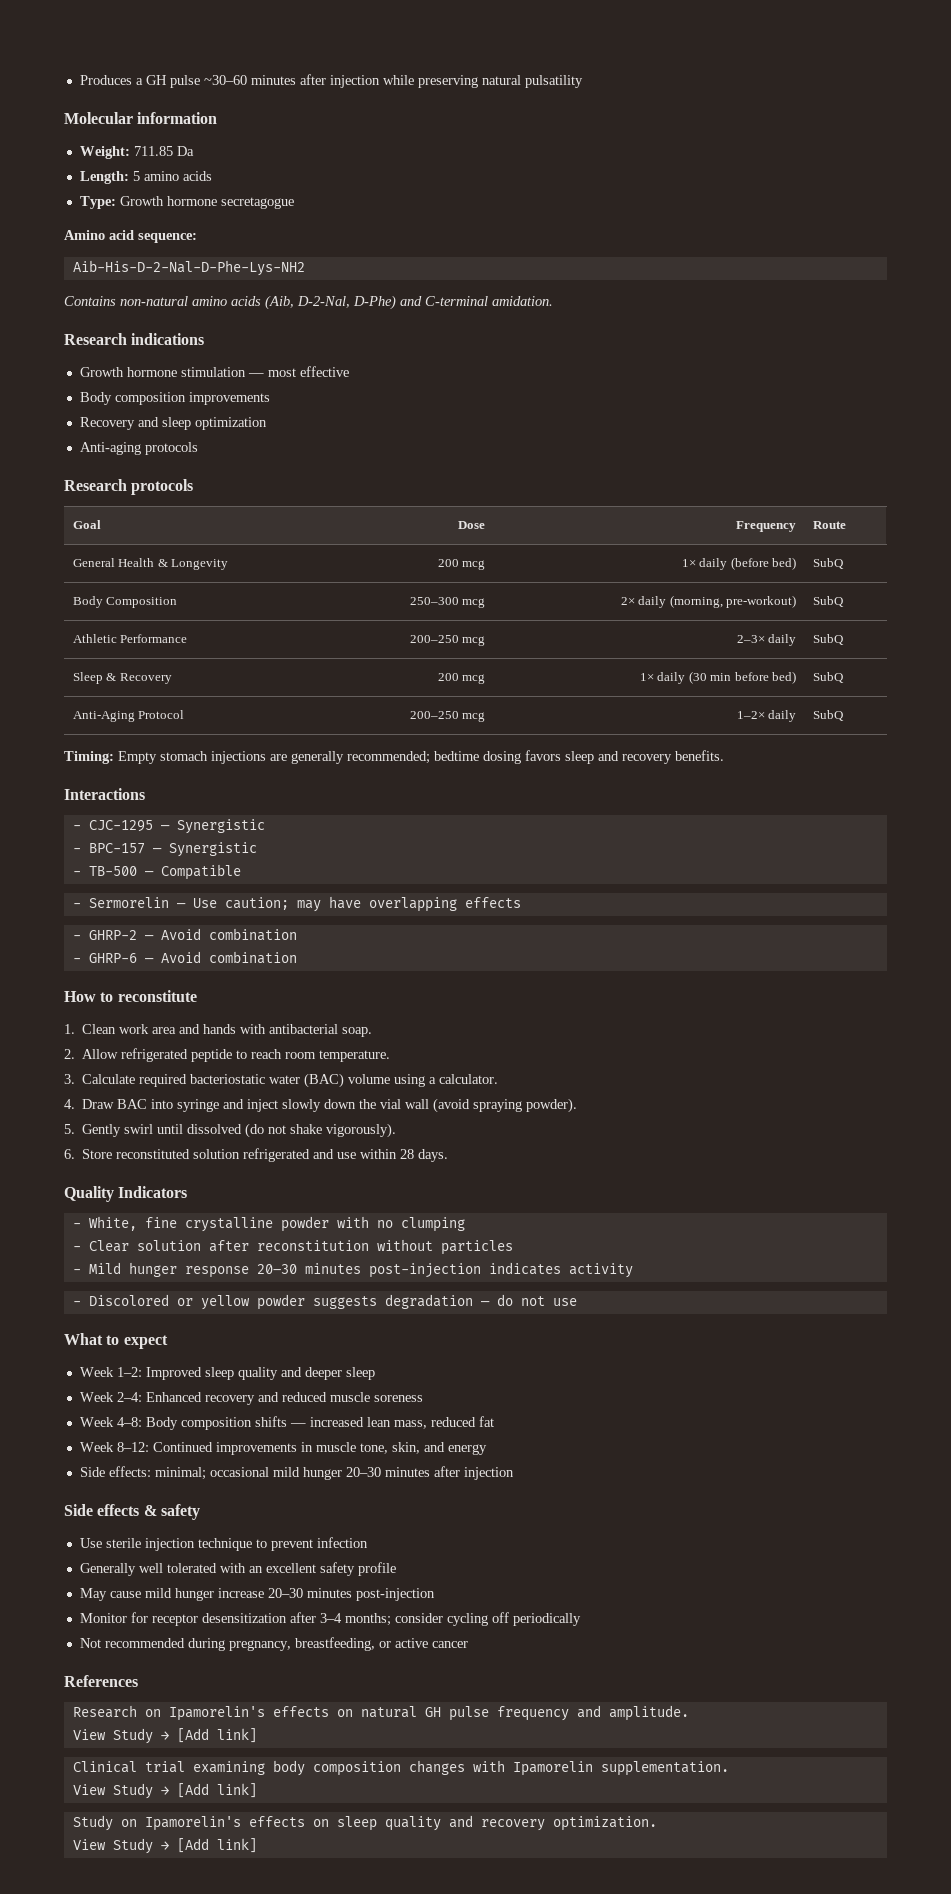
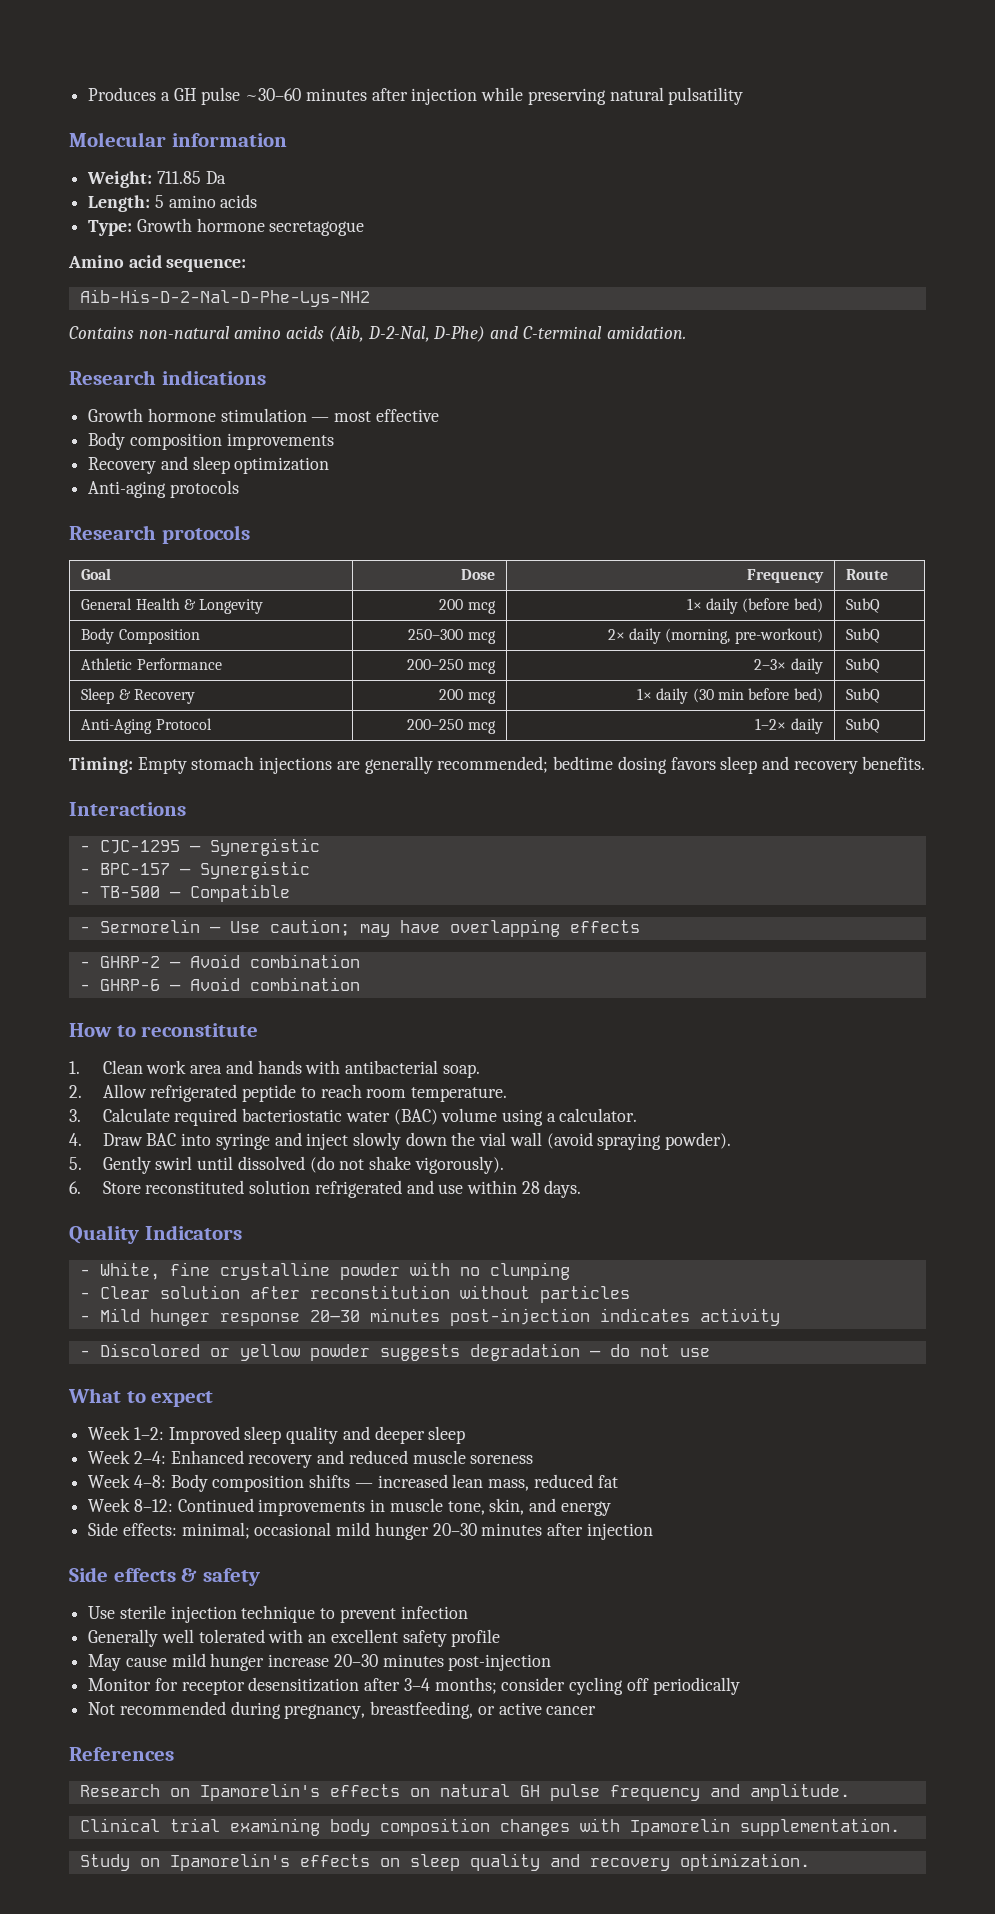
  Research on Ipamorelin's effects on natural GH pulse frequency and amplitude.
- View Study → [Add link]
  Clinical trial examining body composition changes with Ipamorelin supplementation.
- View Study → [Add link]
  Study on Ipamorelin's effects on sleep quality and recovery optimization.
- View Study → [Add link]

